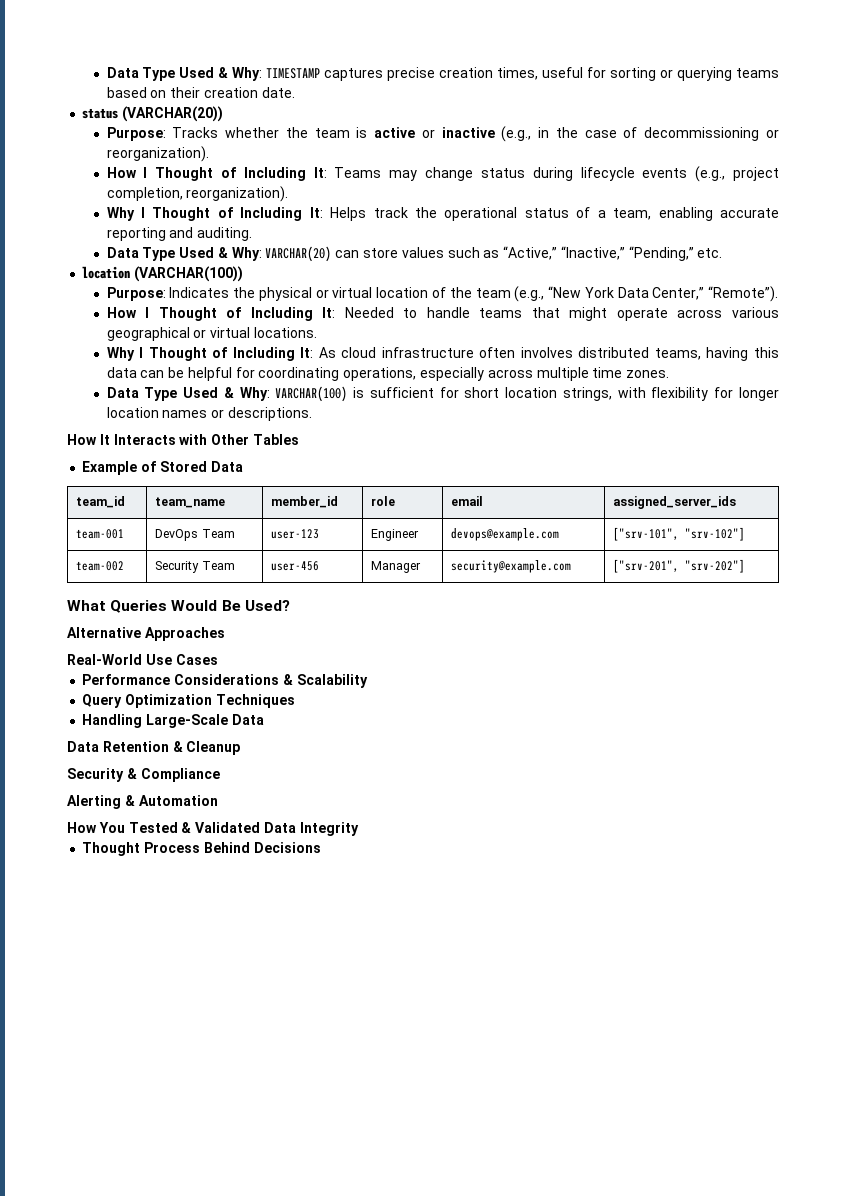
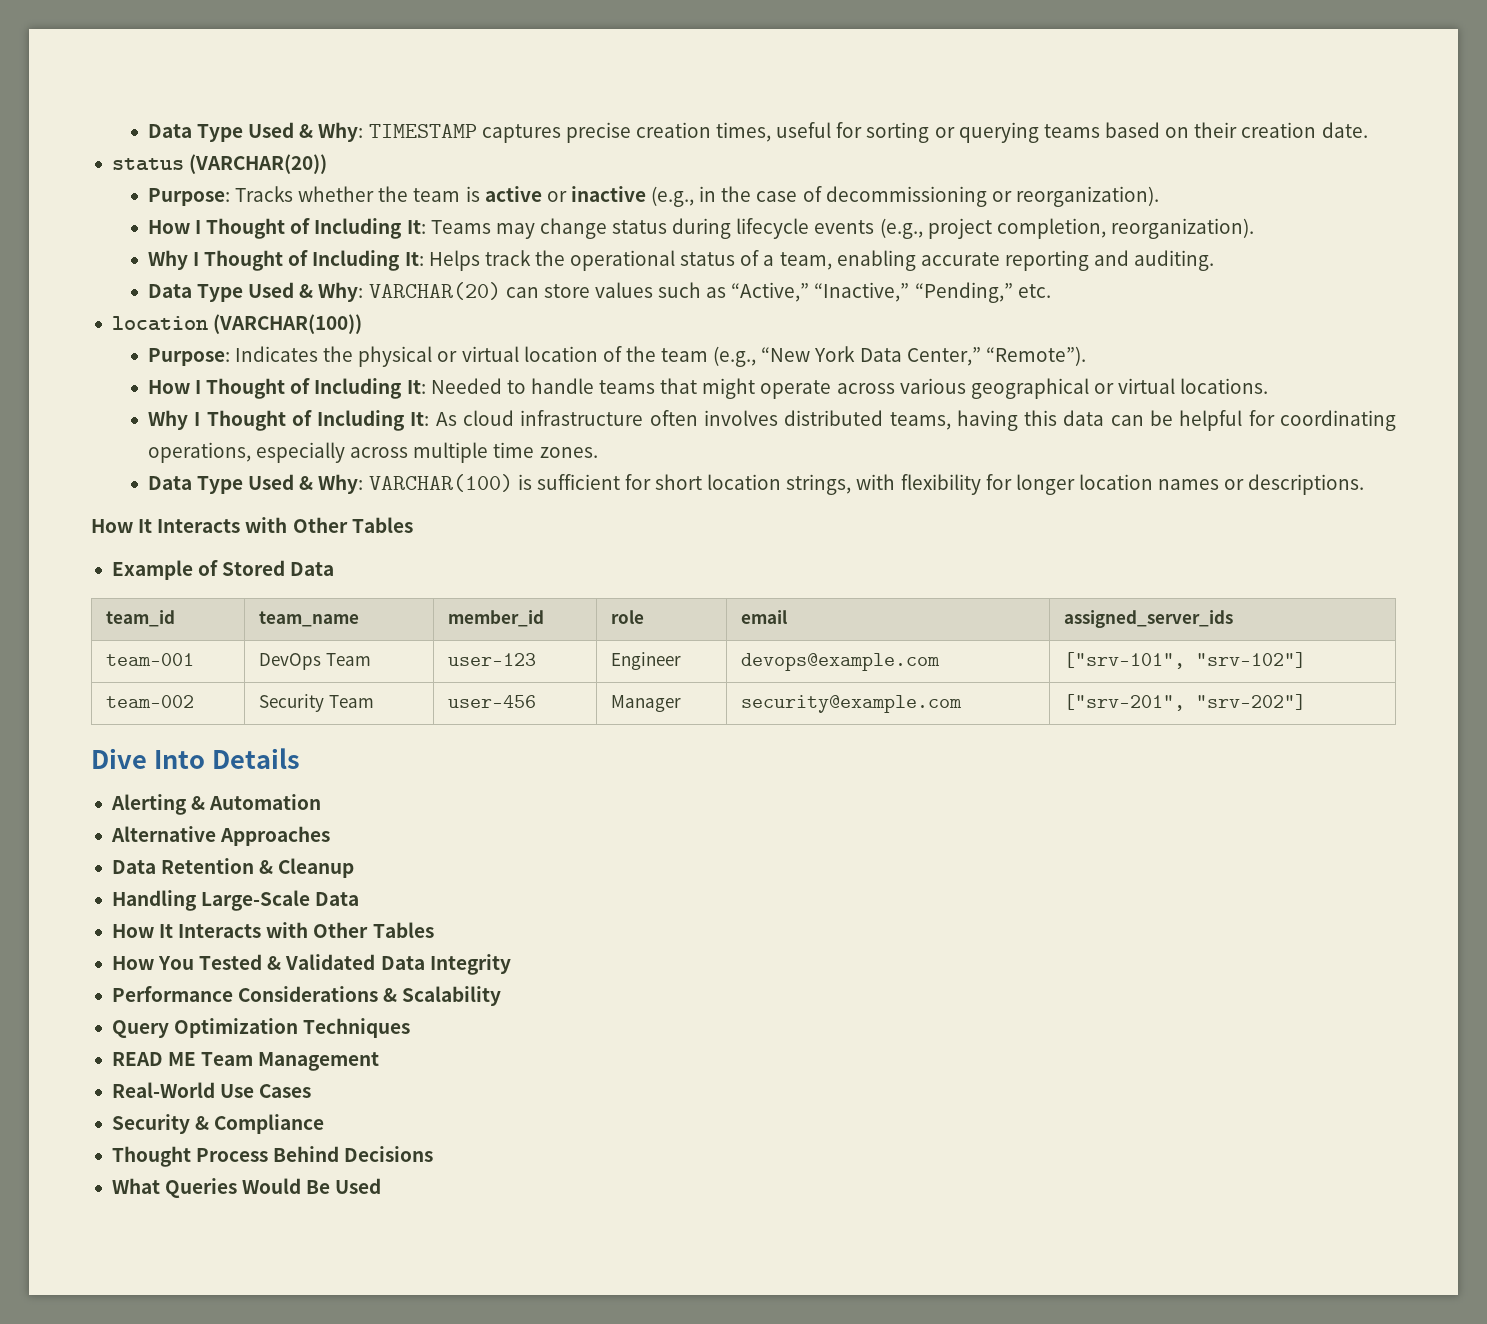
- What Queries Would Be Used?
+ Dive Into Details
+ Alerting & Automation
  Alternative Approaches
- Real-World Use Cases
+ Data Retention & Cleanup
+ Handling Large-Scale Data
+ How It Interacts with Other Tables
+ How You Tested & Validated Data Integrity
- Handling Large-Scale Data
- Data Retention & Cleanup
+ READ ME Team Management
+ Real-World Use Cases
  Security & Compliance
- Alerting & Automation
- How You Tested & Validated Data Integrity
+ What Queries Would Be Used

